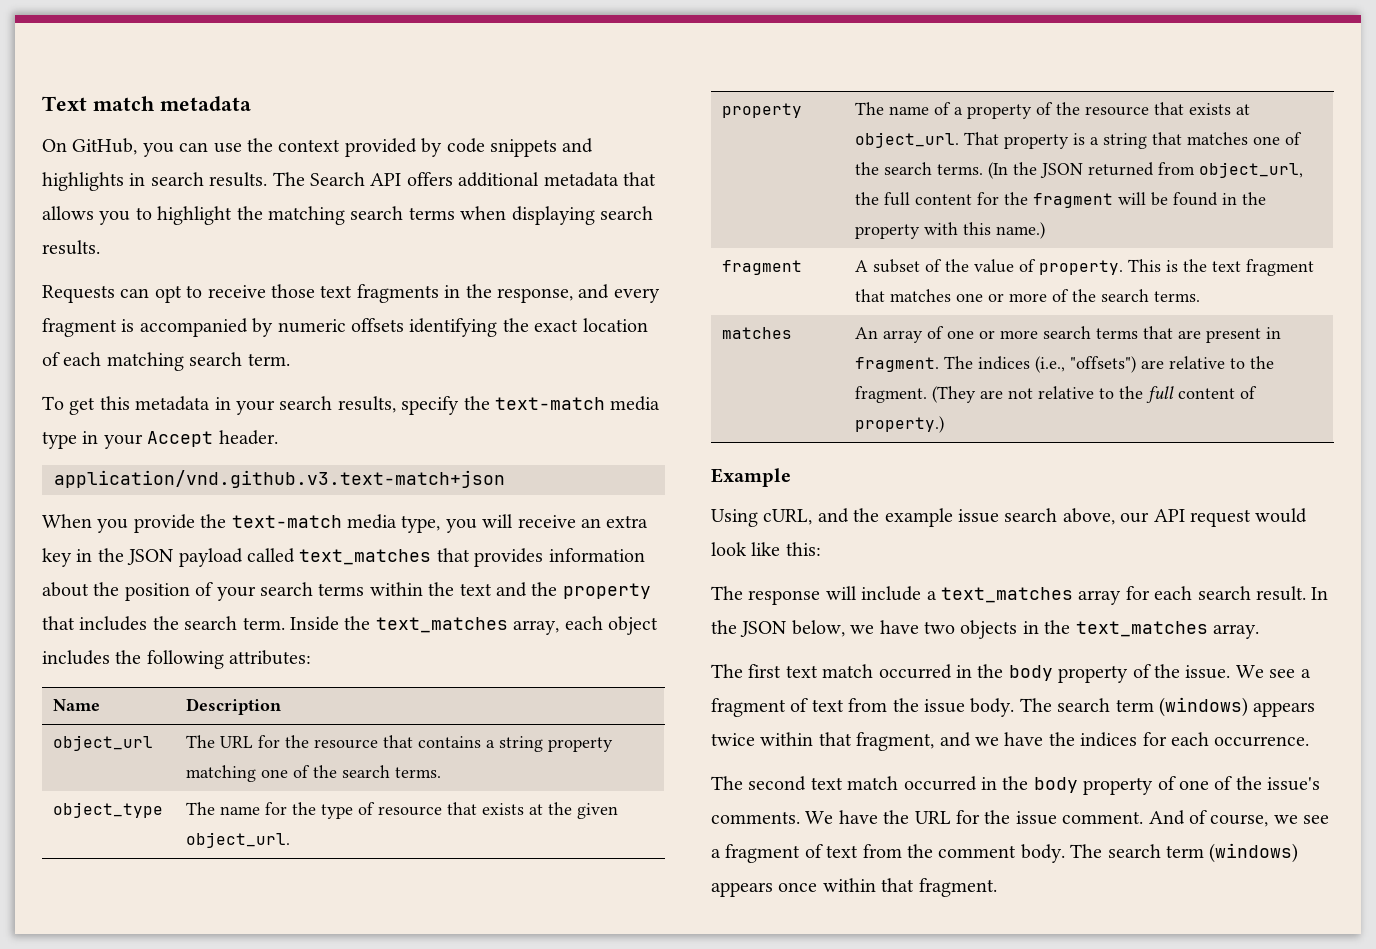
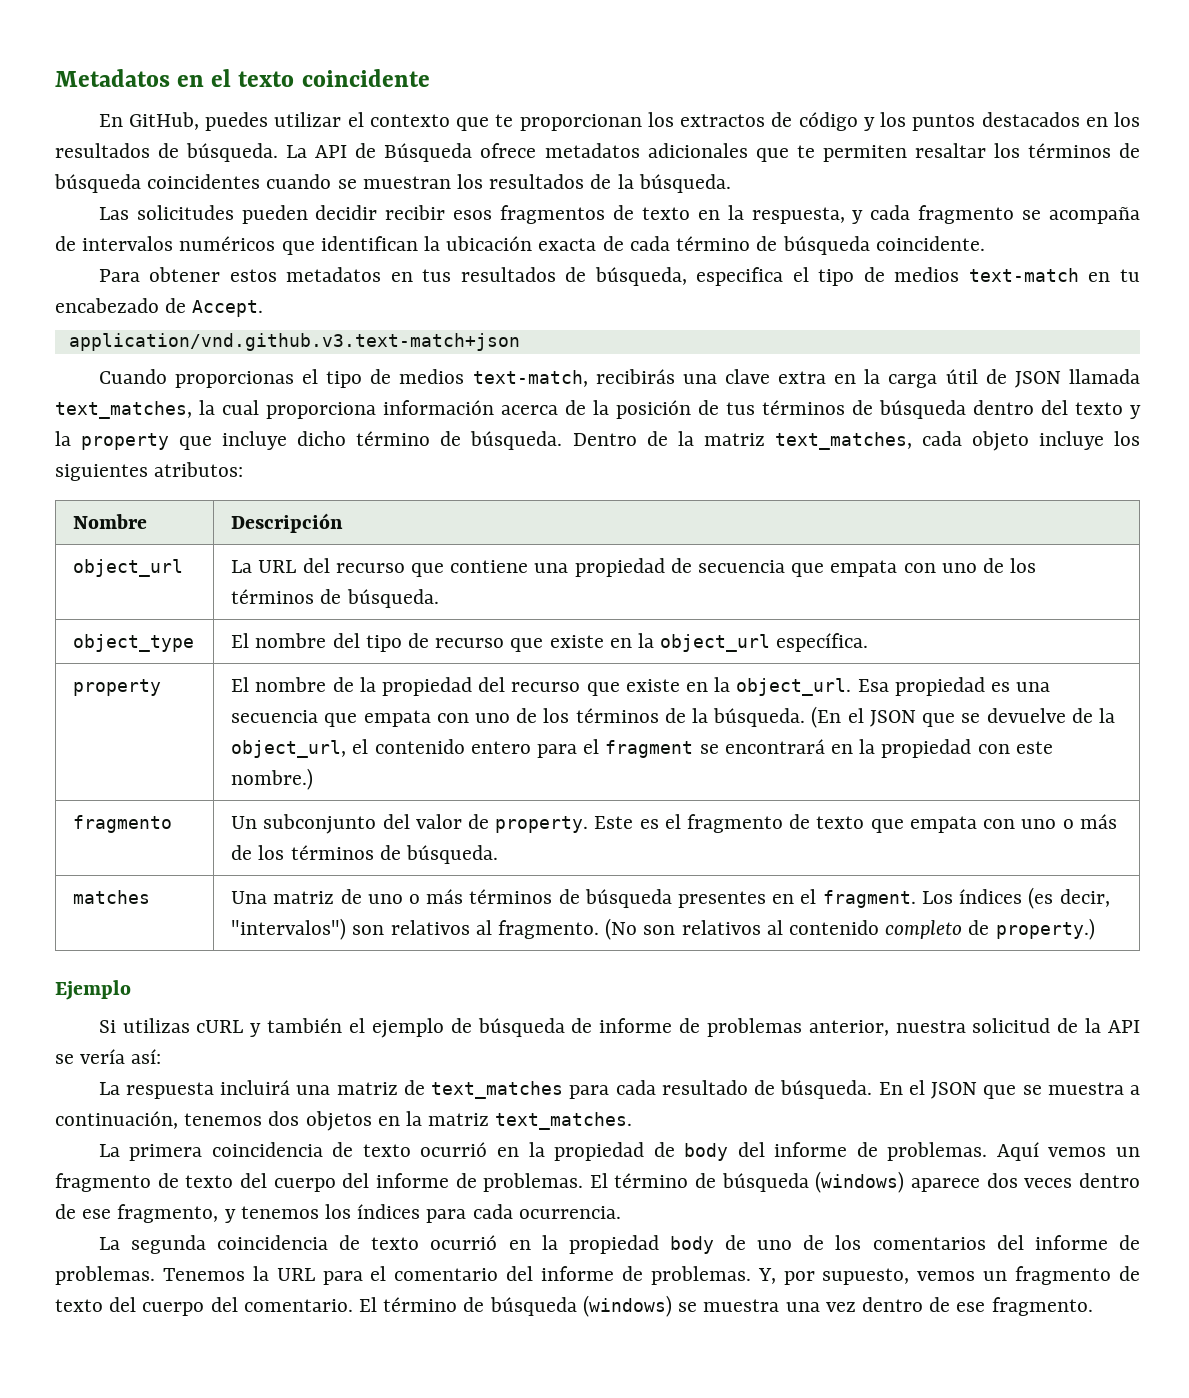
- Text match metadata
- On GitHub, you can use the context provided by code snippets and highlights in search results. The Search API offers additional metadata that allows you to highlight the matching search terms when displaying search results.
- Requests can opt to receive those text fragments in the response, and every fragment is accompanied by numeric offsets identifying the exact location of each matching search term.
- To get this metadata in your search results, specify the text-match media type in your Accept header.
+ Metadatos en el texto coincidente
+ En GitHub, puedes utilizar el contexto que te proporcionan los extractos de código y los puntos destacados en los resultados de búsqueda. La API de Búsqueda ofrece metadatos adicionales que te permiten resaltar los términos de búsqueda coincidentes cuando se muestran los resultados de la búsqueda.
+ Las solicitudes pueden decidir recibir esos fragmentos de texto en la respuesta, y cada fragmento se acompaña de intervalos numéricos que identifican la ubicación exacta de cada término de búsqueda coincidente.
+ Para obtener estos metadatos en tus resultados de búsqueda, especifica el tipo de medios text-match en tu encabezado de Accept.
  application/vnd.github.v3.text-match+json
- When you provide the text-match media type, you will receive an extra key in the JSON payload called text_matches that provides information about the position of your search terms within the text and the property that includes the search term. Inside the text_matches array, each object includes the following attributes:
- Name | Description
- object_url | The URL for the resource that contains a string property matching one of the search terms.
- object_type | The name for the type of resource that exists at the given object_url.
- property | The name of a property of the resource that exists at object_url. That property is a string that matches one of the search terms. (In the JSON returned from object_url, the full content for the fragment will be found in the property with this name.)
- fragment | A subset of the value of property. This is the text fragment that matches one or more of the search terms.
- matches | An array of one or more search terms that are present in fragment. The indices (i.e., "offsets") are relative to the fragment. (They are not relative to the full content of property.)
- Example
- Using cURL, and the example issue search above, our API request would look like this:
- The response will include a text_matches array for each search result. In the JSON below, we have two objects in the text_matches array.
- The first text match occurred in the body property of the issue. We see a fragment of text from the issue body. The search term (windows) appears twice within that fragment, and we have the indices for each occurrence.
- The second text match occurred in the body property of one of the issue's comments. We have the URL for the issue comment. And of course, we see a fragment of text from the comment body. The search term (windows) appears once within that fragment.
+ Cuando proporcionas el tipo de medios text-match, recibirás una clave extra en la carga útil de JSON llamada text_matches, la cual proporciona información acerca de la posición de tus términos de búsqueda dentro del texto y la property que incluye dicho término de búsqueda. Dentro de la matriz text_matches, cada objeto incluye los siguientes atributos:
+ Nombre | Descripción
+ object_url | La URL del recurso que contiene una propiedad de secuencia que empata con uno de los términos de búsqueda.
+ object_type | El nombre del tipo de recurso que existe en la object_url específica.
+ property | El nombre de la propiedad del recurso que existe en la object_url. Esa propiedad es una secuencia que empata con uno de los términos de la búsqueda. (En el JSON que se devuelve de la object_url, el contenido entero para el fragment se encontrará en la propiedad con este nombre.)
+ fragmento | Un subconjunto del valor de property. Este es el fragmento de texto que empata con uno o más de los términos de búsqueda.
+ matches | Una matriz de uno o más términos de búsqueda presentes en el fragment. Los índices (es decir, "intervalos") son relativos al fragmento. (No son relativos al contenido completo de property.)
+ Ejemplo
+ Si utilizas cURL y también el ejemplo de búsqueda de informe de problemas anterior, nuestra solicitud de la API se vería así:
+ La respuesta incluirá una matriz de text_matches para cada resultado de búsqueda. En el JSON que se muestra a continuación, tenemos dos objetos en la matriz text_matches.
+ La primera coincidencia de texto ocurrió en la propiedad de body del informe de problemas. Aquí vemos un fragmento de texto del cuerpo del informe de problemas. El término de búsqueda (windows) aparece dos veces dentro de ese fragmento, y tenemos los índices para cada ocurrencia.
+ La segunda coincidencia de texto ocurrió en la propiedad body de uno de los comentarios del informe de problemas. Tenemos la URL para el comentario del informe de problemas. Y, por supuesto, vemos un fragmento de texto del cuerpo del comentario. El término de búsqueda (windows) se muestra una vez dentro de ese fragmento.

